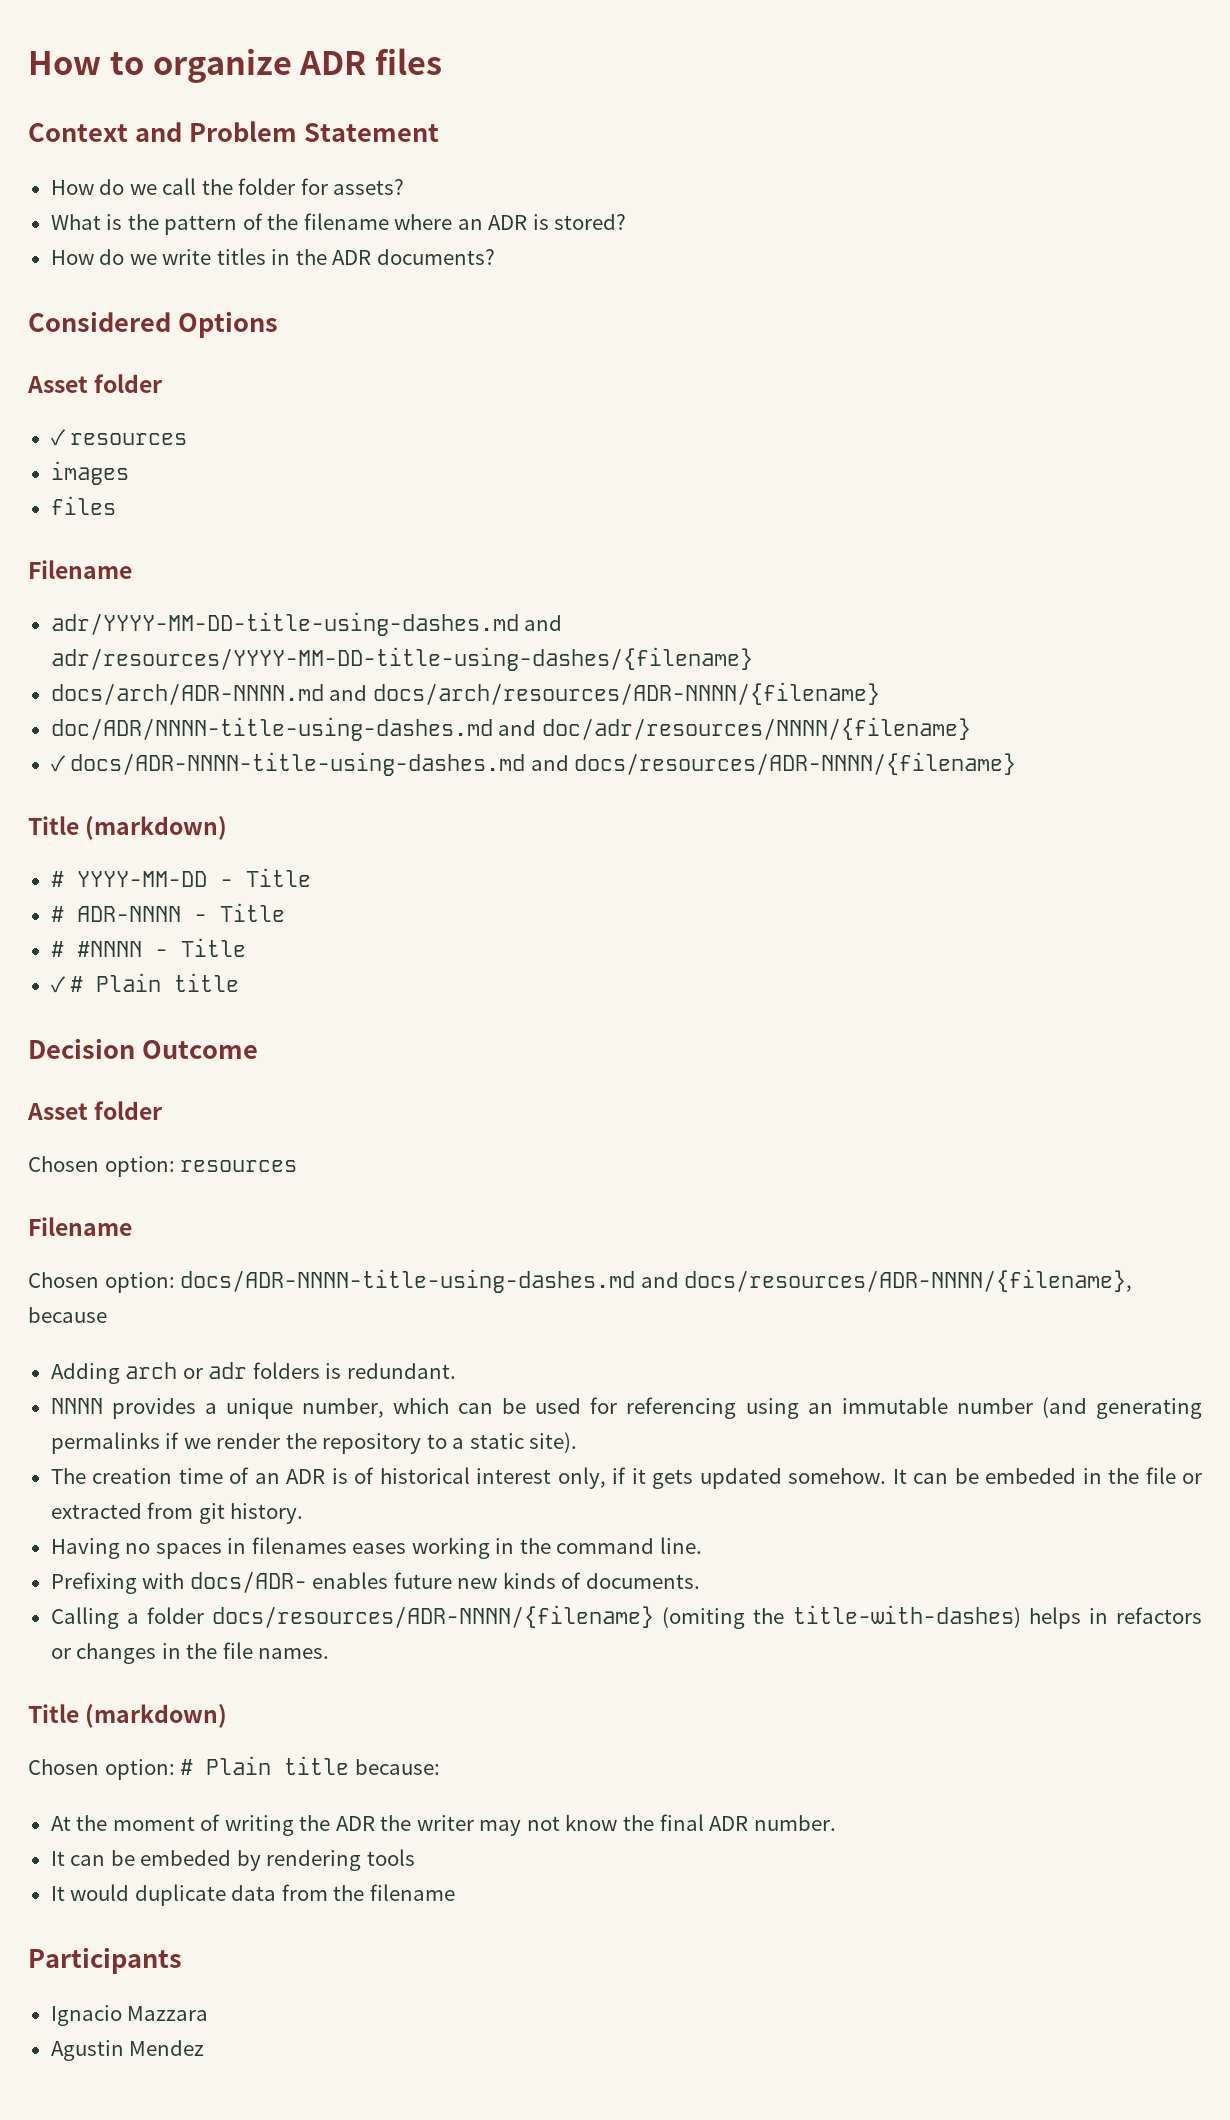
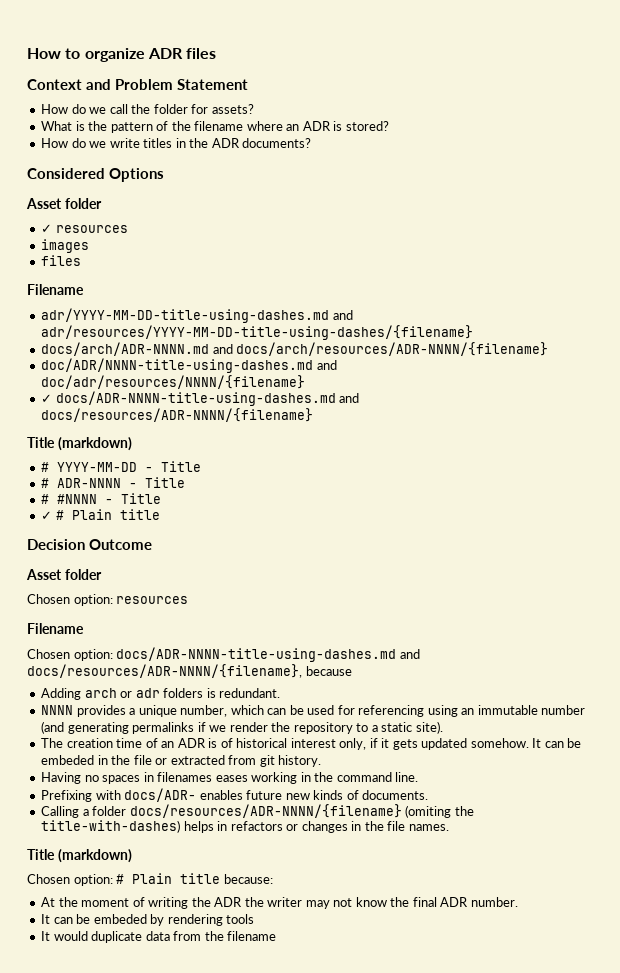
- Participants
- Ignacio Mazzara
- Agustin Mendez

